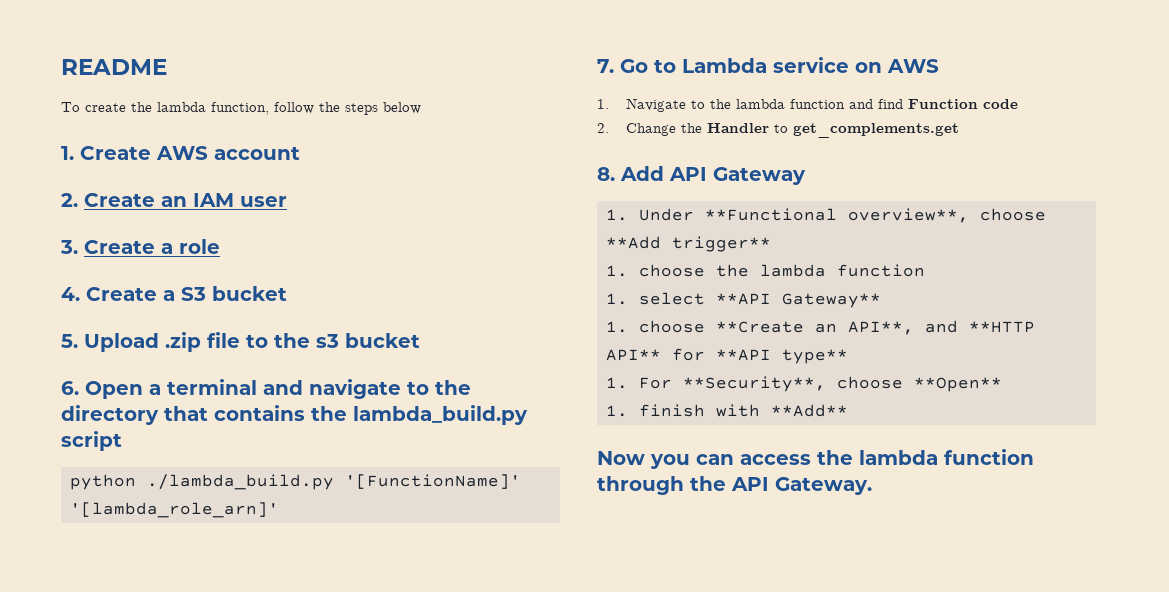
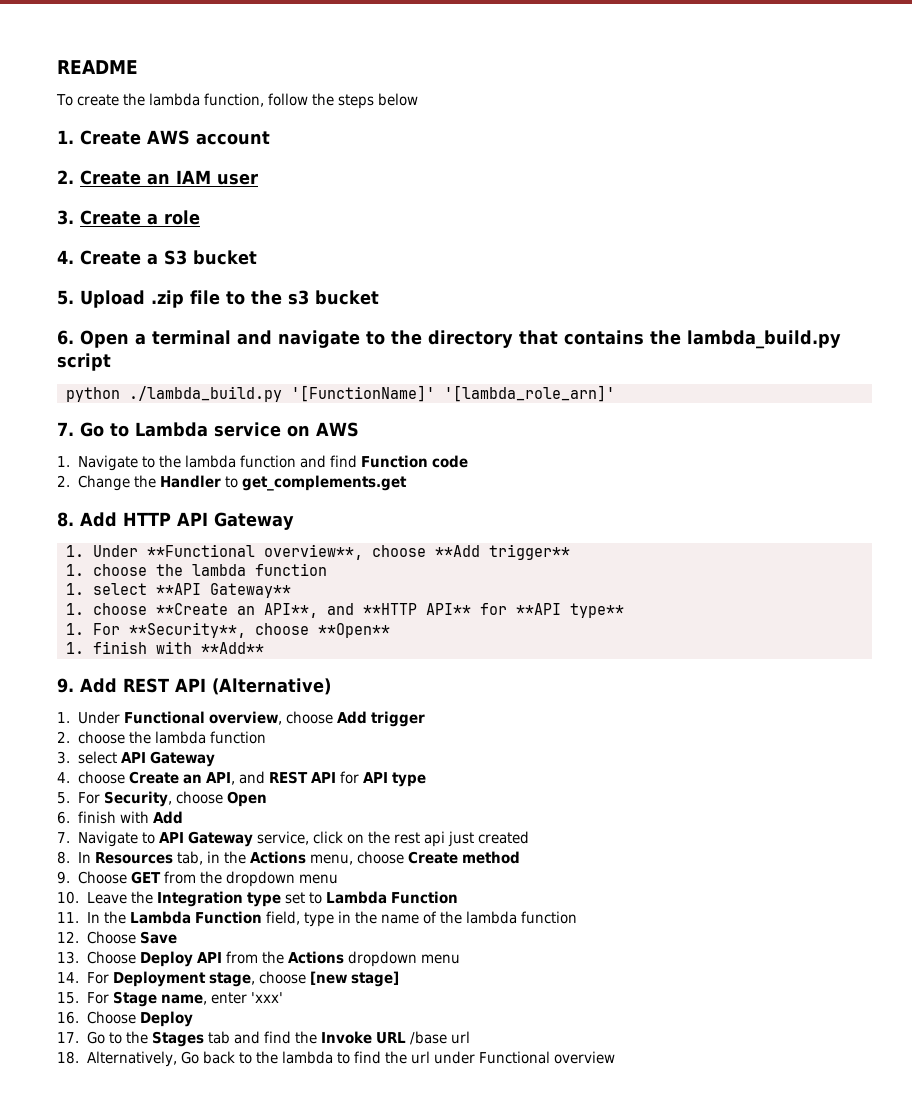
- 8. Add API Gateway
+ 8. Add HTTP API Gateway
- Now you can access the lambda function through the API Gateway.
+ 9. Add REST API (Alternative)
+ 1. Under Functional overview, choose Add trigger
+ 2. choose the lambda function
+ 3. select API Gateway
+ 4. choose Create an API, and REST API for API type
+ 5. For Security, choose Open
+ 6. finish with Add
+ 7. Navigate to API Gateway service, click on the rest api just created
+ 8. In Resources tab, in the Actions menu, choose Create method
+ 9. Choose GET from the dropdown menu
+ 10. Leave the Integration type set to Lambda Function
+ 11. In the Lambda Function field, type in the name of the lambda function
+ 12. Choose Save
+ 13. Choose Deploy API from the Actions dropdown menu
+ 14. For Deployment stage, choose [new stage]
+ 15. For Stage name, enter 'xxx'
+ 16. Choose Deploy
+ 17. Go to the Stages tab and find the Invoke URL /base url
+ 18. Alternatively, Go back to the lambda to find the url under Functional overview

